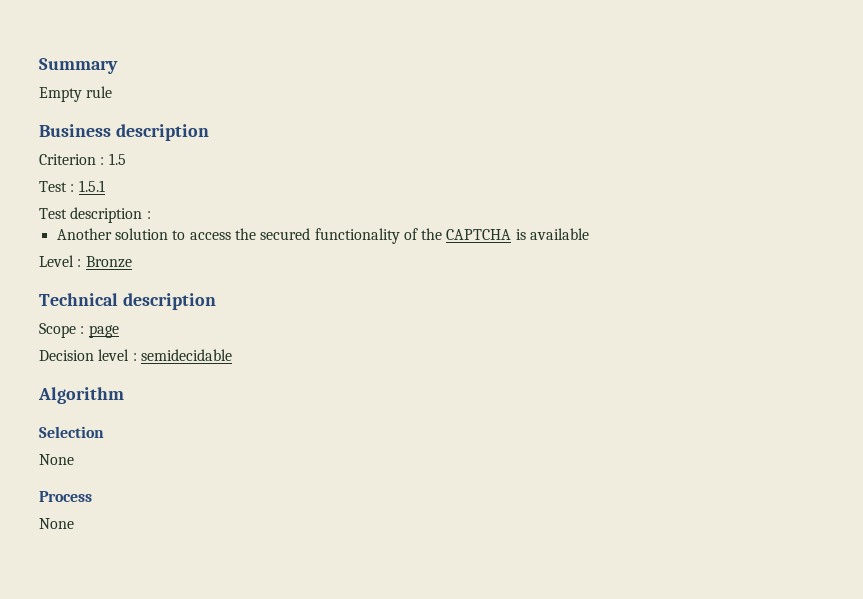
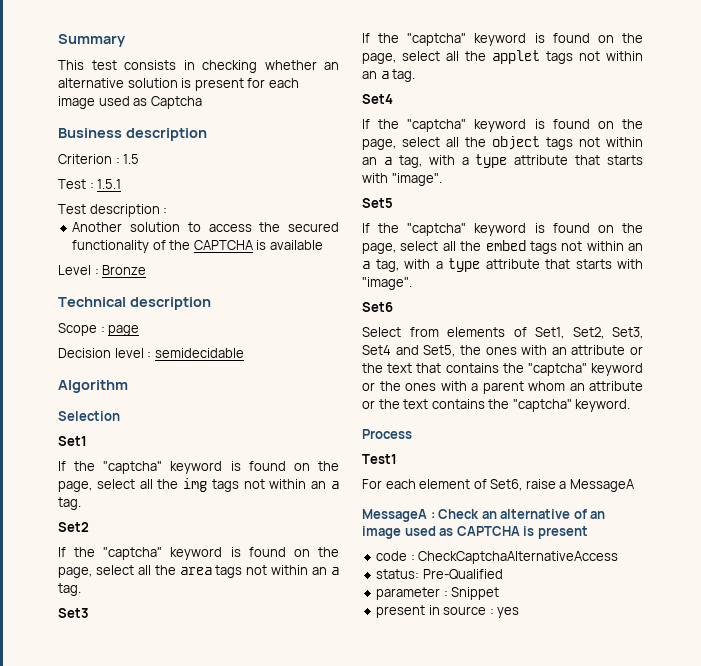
- Empty rule
+ This test consists in checking whether an alternative solution is present for each image used as Captcha
  Selection
- None
+ Set1
+ If the "captcha" keyword is found on the page, select all the img tags not within an a tag.
+ Set2
+ If the "captcha" keyword is found on the page, select all the area tags not within an a tag.
+ Set3
+ If the "captcha" keyword is found on the page, select all the applet tags not within an a tag.
+ Set4
+ If the "captcha" keyword is found on the page, select all the object tags not within an a tag, with a type attribute that starts with "image".
+ Set5
+ If the "captcha" keyword is found on the page, select all the embed tags not within an a tag, with a type attribute that starts with "image".
+ Set6
+ Select from elements of Set1, Set2, Set3, Set4 and Set5, the ones with an attribute or the text that contains the "captcha" keyword or the ones with a parent whom an attribute or the text contains the "captcha" keyword.
  Process
- None
+ Test1
+ For each element of Set6, raise a MessageA
+ MessageA : Check an alternative of an image used as CAPTCHA is present
+ code : CheckCaptchaAlternativeAccess
+ status: Pre-Qualified
+ parameter : Snippet
+ present in source : yes

